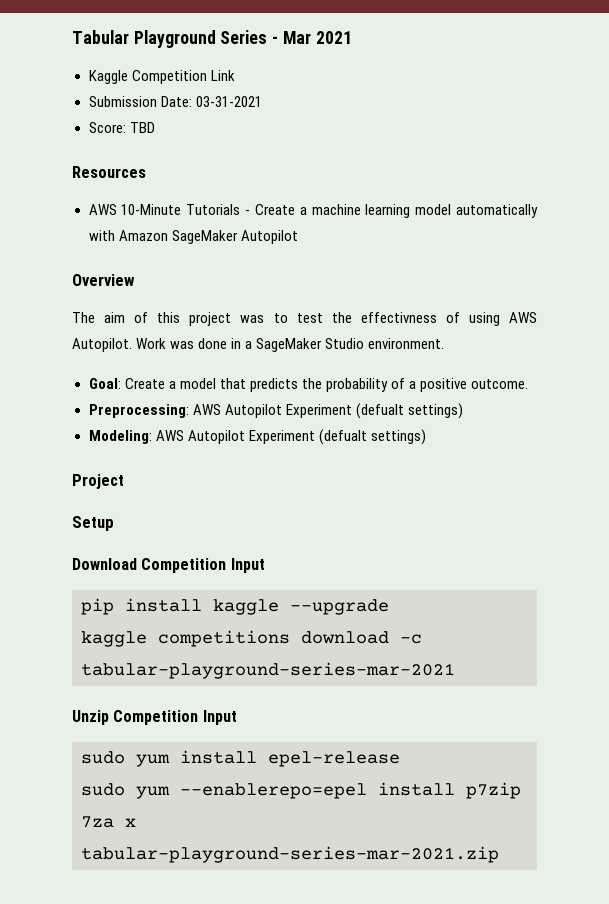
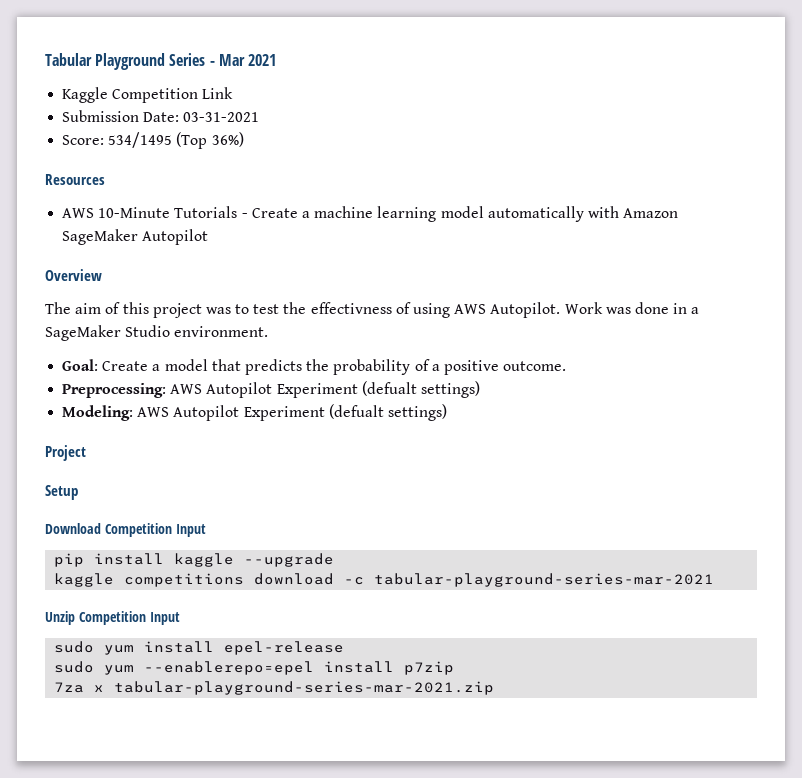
- Score: TBD
+ Score: 534/1495 (Top 36%)

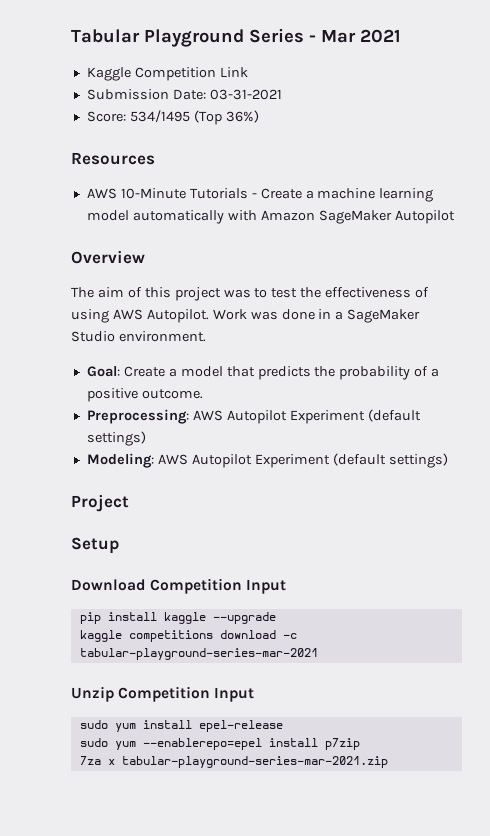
- The aim of this project was to test the effectivness of using AWS Autopilot.
+ The aim of this project was to test the effectiveness of using AWS Autopilot.
- Preprocessing: AWS Autopilot Experiment (defualt settings)
+ Preprocessing: AWS Autopilot Experiment (default settings)
- Modeling: AWS Autopilot Experiment (defualt settings)
+ Modeling: AWS Autopilot Experiment (default settings)

